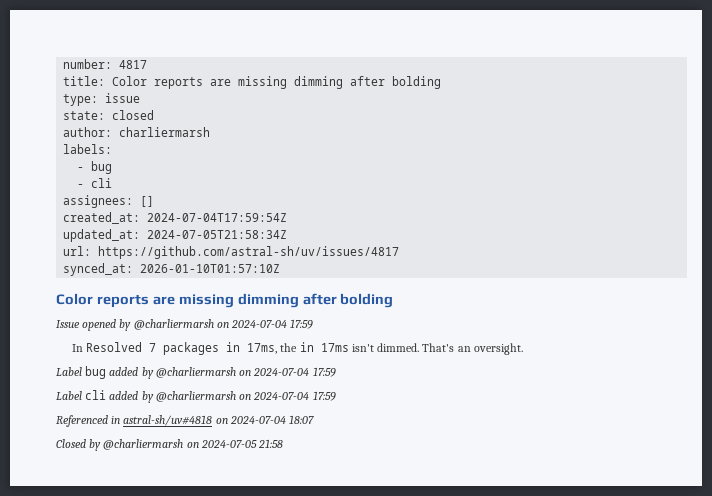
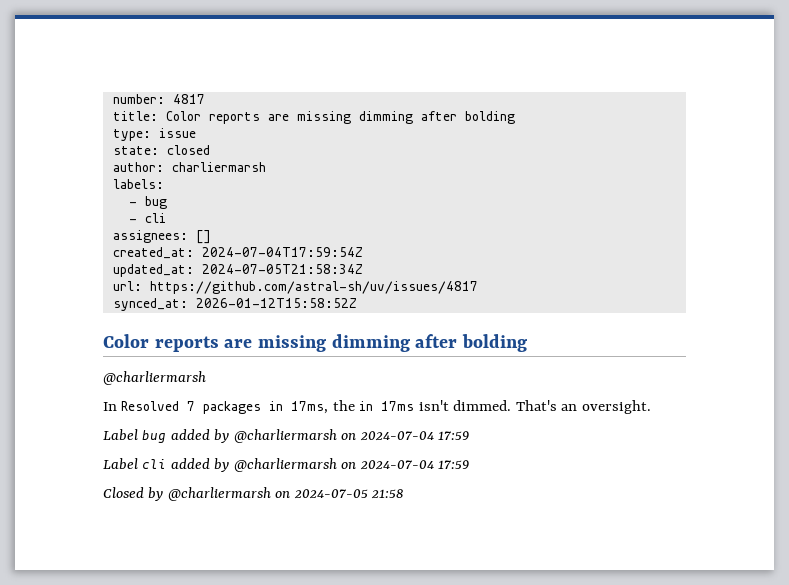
- synced_at: 2026-01-10T01:57:10Z
+ synced_at: 2026-01-12T15:58:52Z
  Color reports are missing dimming after bolding
- Issue opened by @charliermarsh on 2024-07-04 17:59
+ @charliermarsh
- Referenced in astral-sh/uv#4818 on 2024-07-04 18:07

